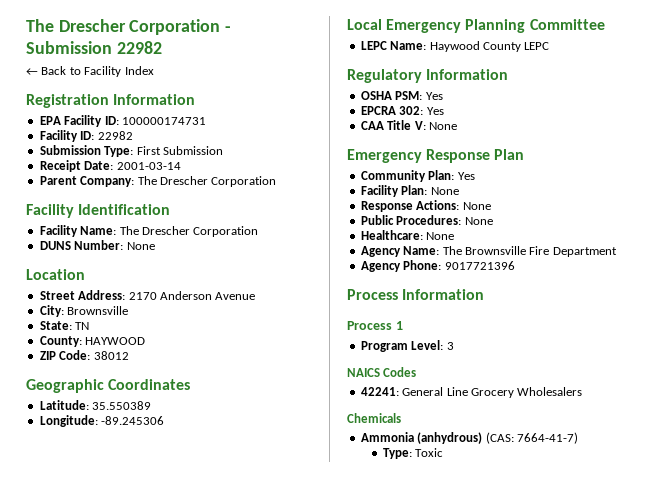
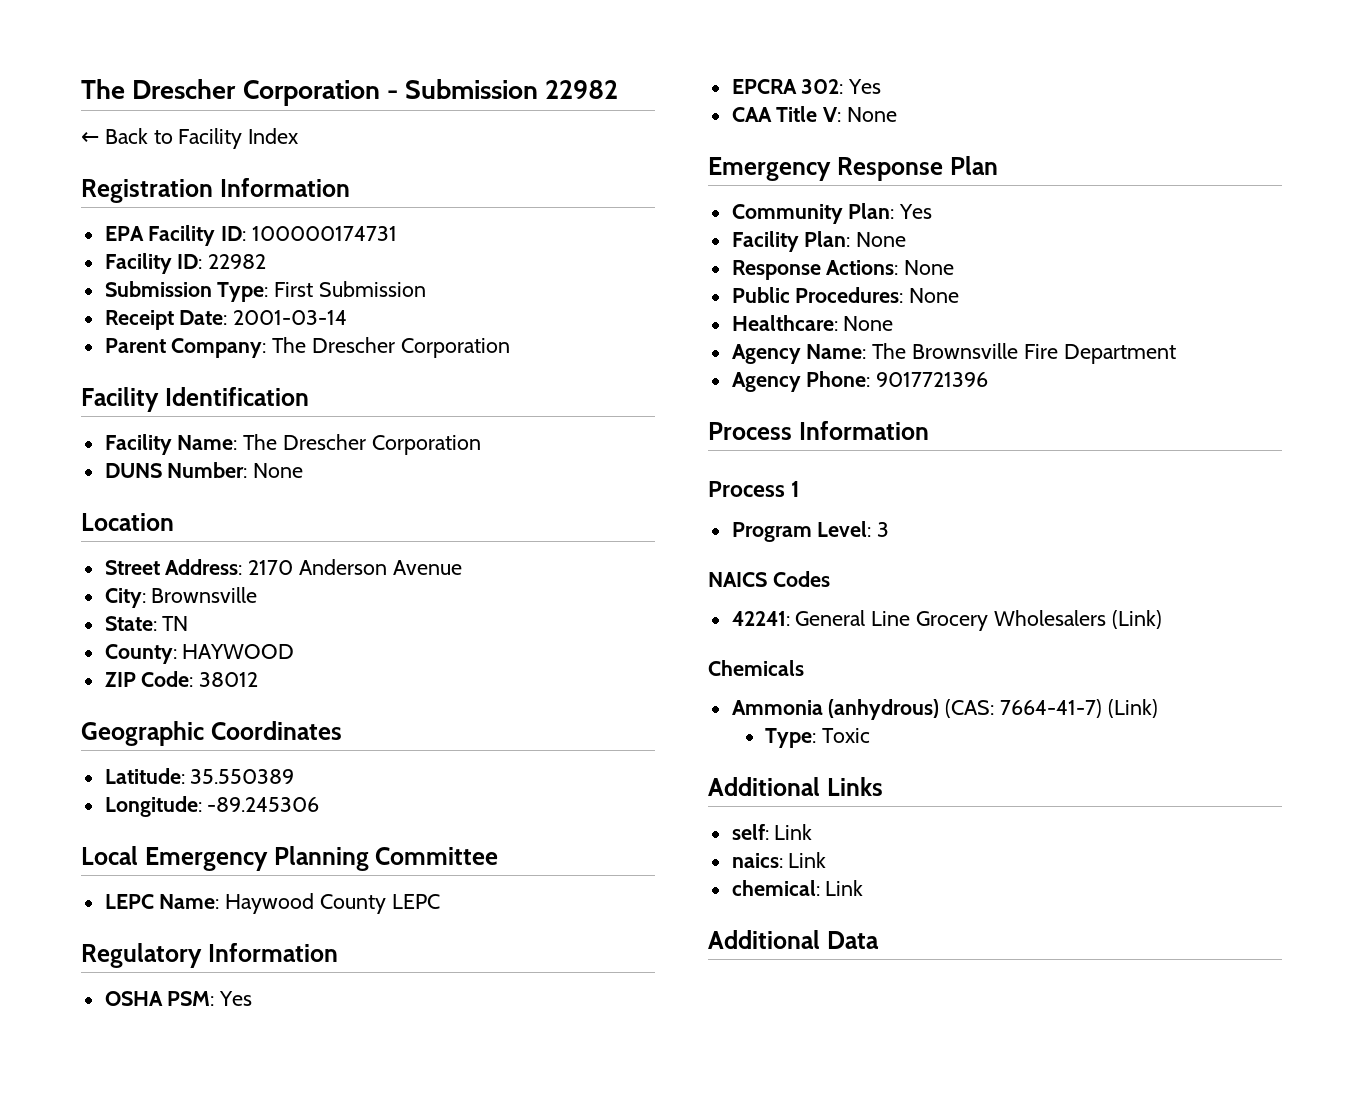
- 42241: General Line Grocery Wholesalers
+ 42241: General Line Grocery Wholesalers (Link)
- Ammonia (anhydrous) (CAS: 7664-41-7)
+ Ammonia (anhydrous) (CAS: 7664-41-7) (Link)
+ Additional Links
+ self: Link
+ naics: Link
+ chemical: Link
+ Additional Data

